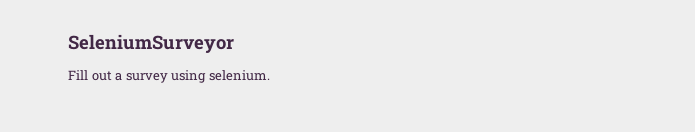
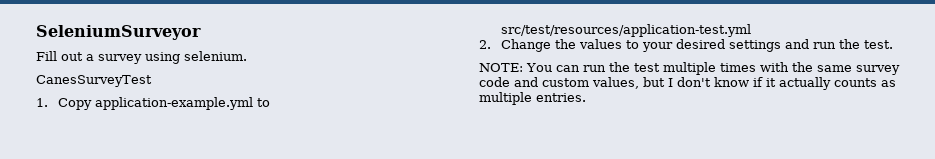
+ CanesSurveyTest
+ 1. Copy application-example.yml to src/test/resources/application-test.yml
+ 2. Change the values to your desired settings and run the test.
+ NOTE: You can run the test multiple times with the same survey code and custom values, but I don't know if it actually counts as multiple entries.

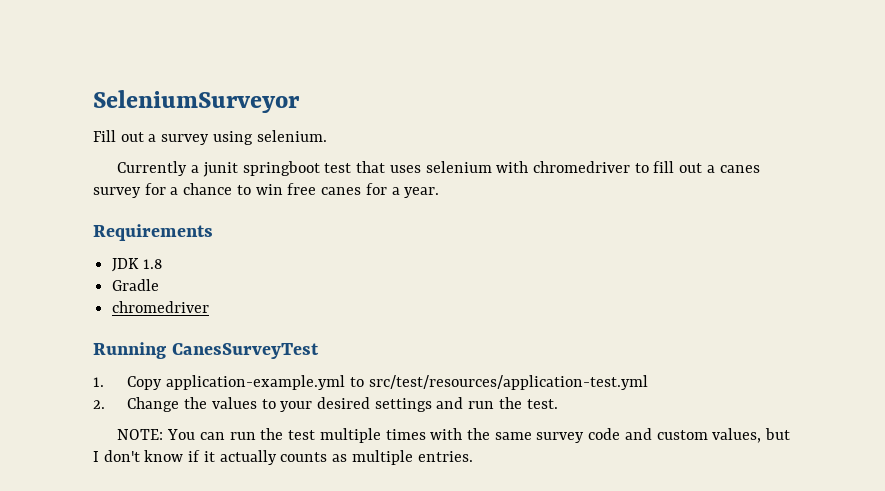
- CanesSurveyTest
+ Currently a junit springboot test that uses selenium with chromedriver to fill out a canes survey for a chance to win free canes for a year.
+ Requirements
+ JDK 1.8
+ Gradle
+ chromedriver
+ Running CanesSurveyTest

